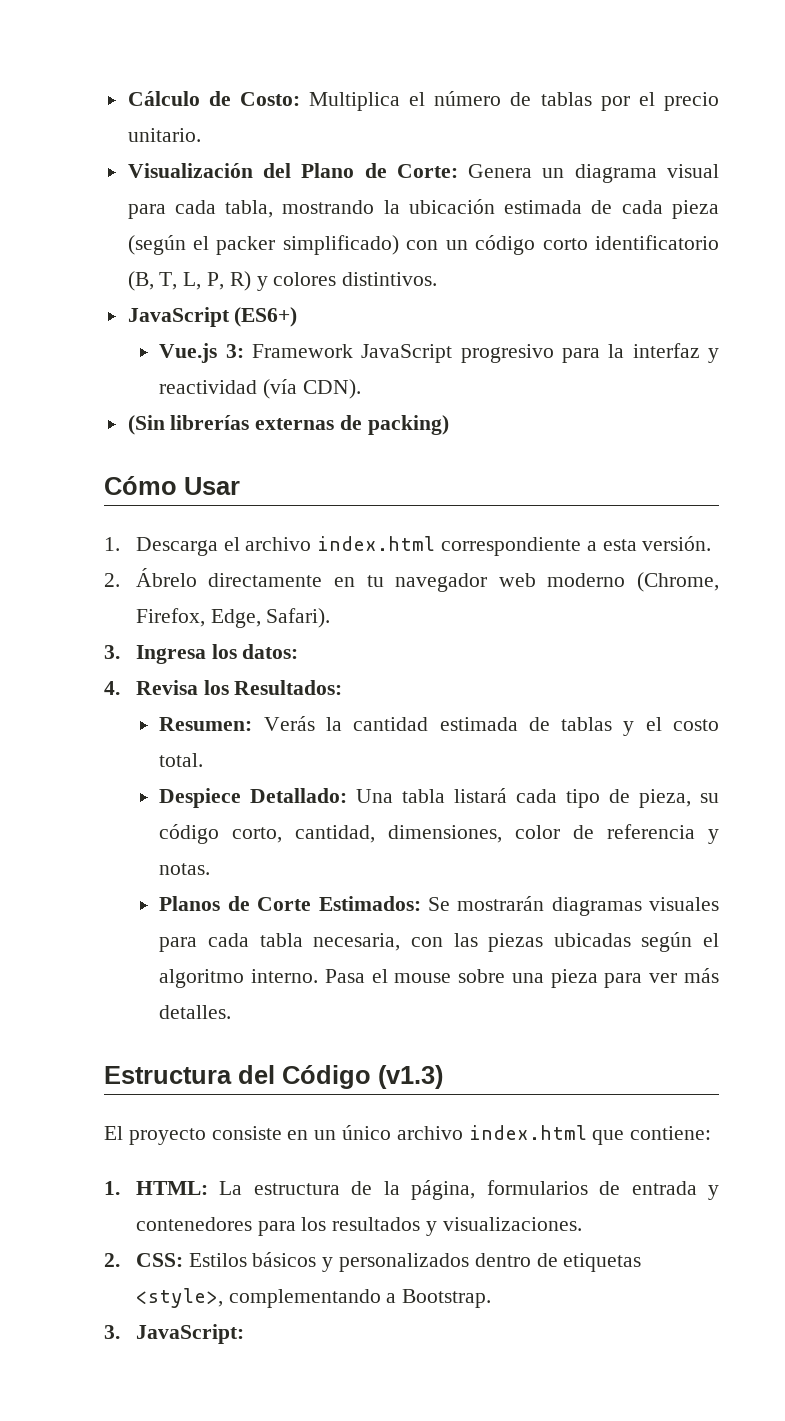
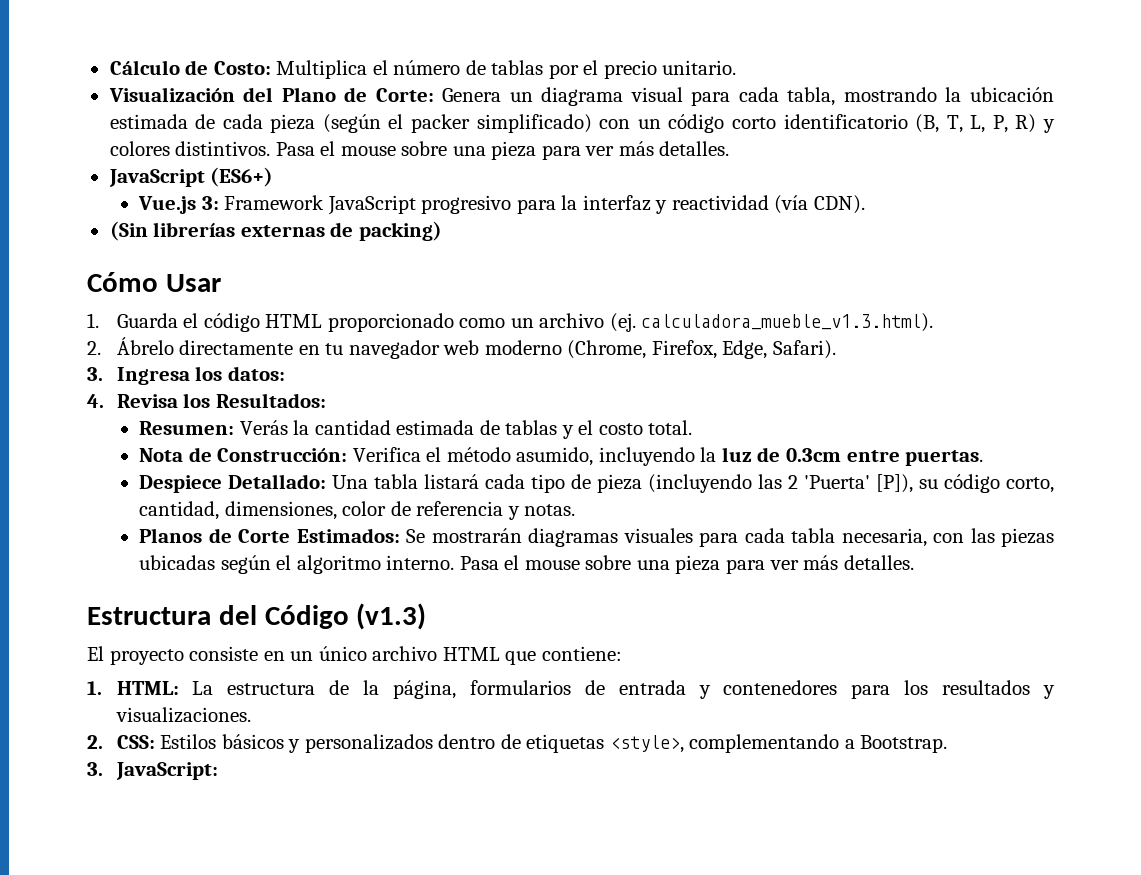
- Visualización del Plano de Corte: Genera un diagrama visual para cada tabla, mostrando la ubicación estimada de cada pieza (según el packer simplificado) con un código corto identificatorio (B, T, L, P, R) y colores distintivos.
+ Visualización del Plano de Corte: Genera un diagrama visual para cada tabla, mostrando la ubicación estimada de cada pieza (según el packer simplificado) con un código corto identificatorio (B, T, L, P, R) y colores distintivos. Pasa el mouse sobre una pieza para ver más detalles.
- 1. Descarga el archivo index.html correspondiente a esta versión.
+ 1. Guarda el código HTML proporcionado como un archivo (ej. calculadora_mueble_v1.3.html).
+ Nota de Construcción: Verifica el método asumido, incluyendo la luz de 0.3cm entre puertas.
- Despiece Detallado: Una tabla listará cada tipo de pieza, su código corto, cantidad, dimensiones, color de referencia y notas.
+ Despiece Detallado: Una tabla listará cada tipo de pieza (incluyendo las 2 'Puerta' [P]), su código corto, cantidad, dimensiones, color de referencia y notas.
- El proyecto consiste en un único archivo index.html que contiene:
+ El proyecto consiste en un único archivo HTML que contiene:

